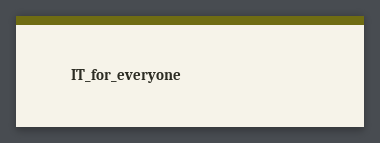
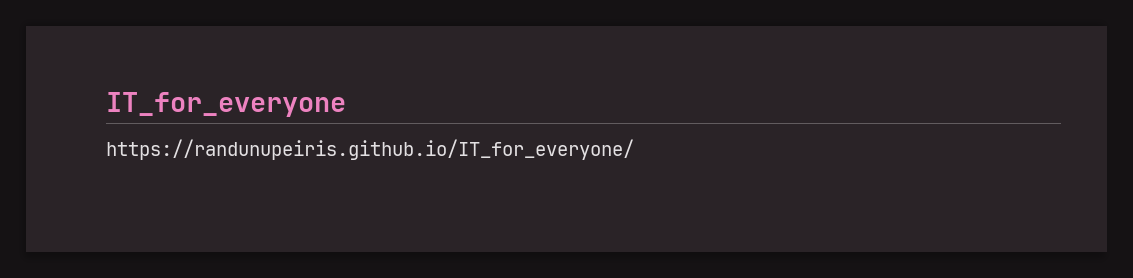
+ https://randunupeiris.github.io/IT_for_everyone/

